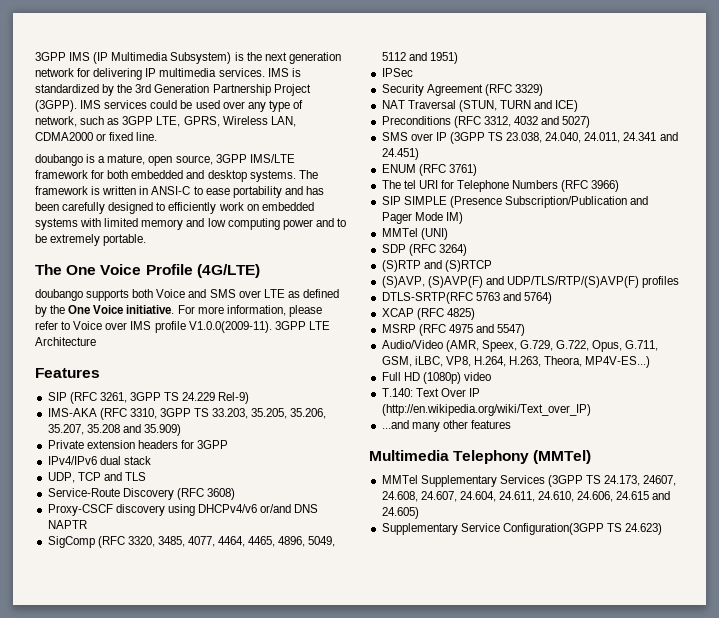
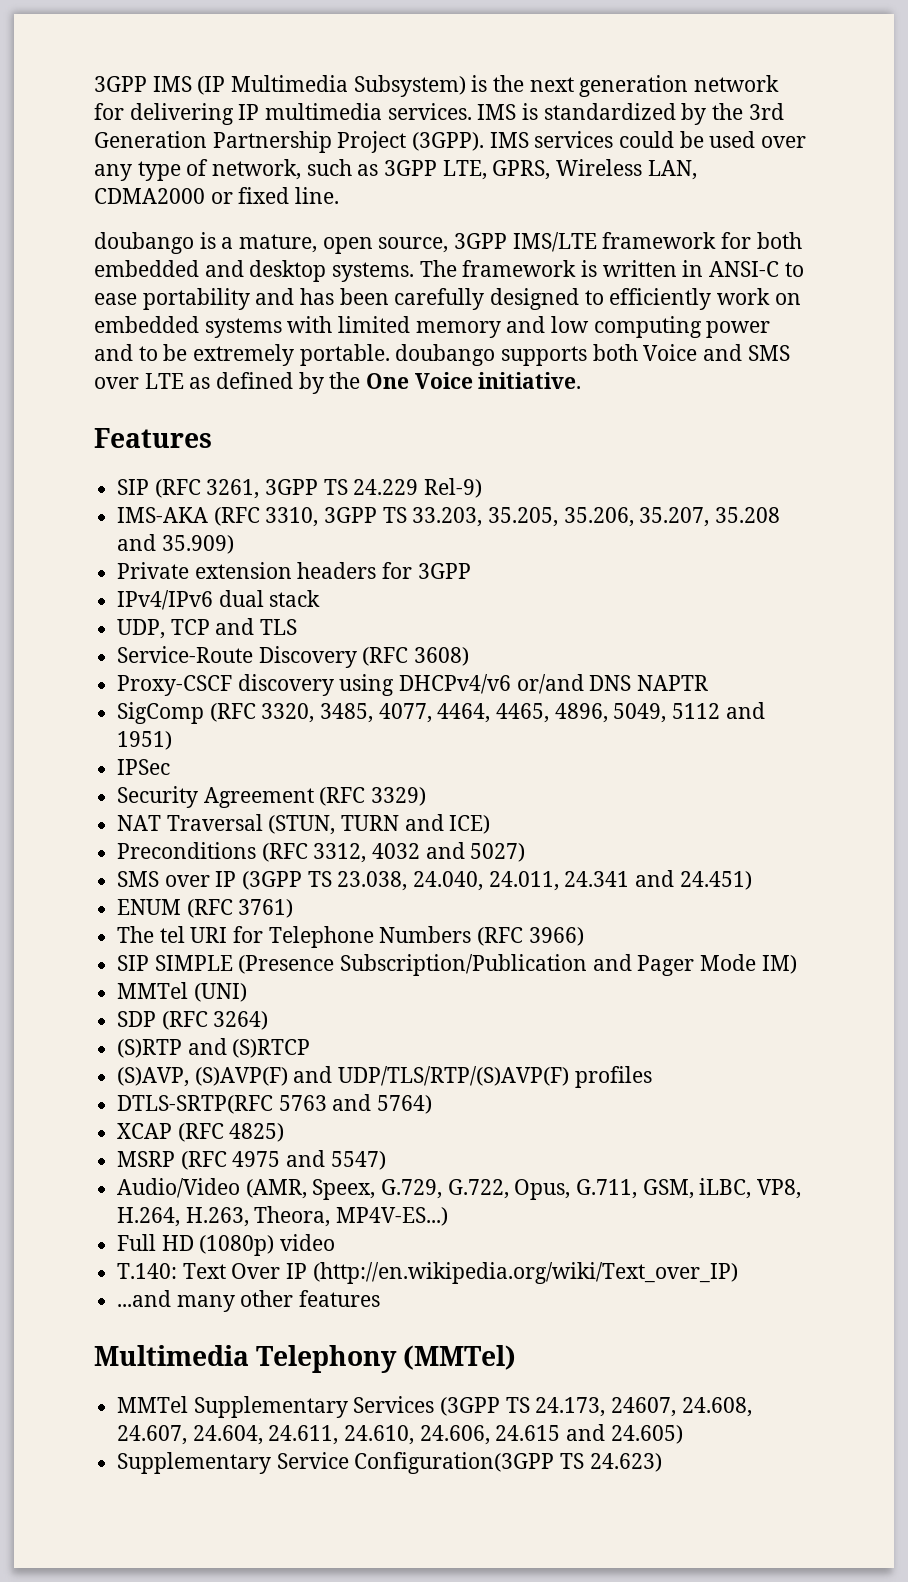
- The framework is written in ANSI-C to ease portability and has been carefully designed to efficiently work on embedded systems with limited memory and low computing power and to be extremely portable.
- The One Voice Profile (4G/LTE)
- doubango supports both Voice and SMS over LTE as defined by the One Voice initiative. For more information, please refer to Voice over IMS profile V1.0.0(2009-11). 3GPP LTE Architecture
+ The framework is written in ANSI-C to ease portability and has been carefully designed to efficiently work on embedded systems with limited memory and low computing power and to be extremely portable. doubango supports both Voice and SMS over LTE as defined by the One Voice initiative.

